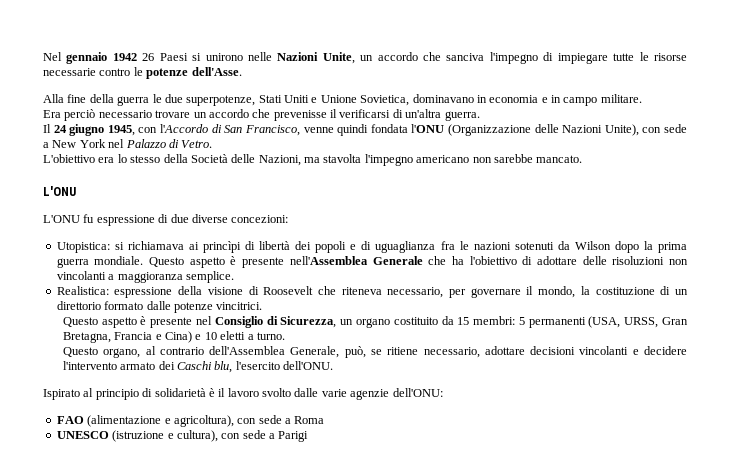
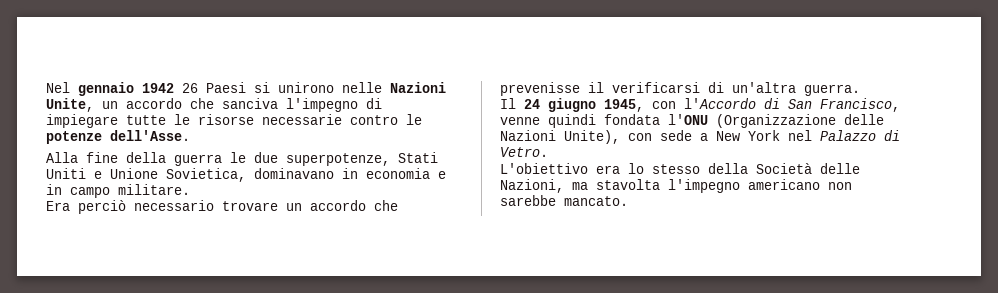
  L'obiettivo era lo stesso della Società delle Nazioni, ma stavolta l'impegno americano non sarebbe mancato.
- L'ONU
- L'ONU fu espressione di due diverse concezioni:
- Utopistica: si richiamava ai princìpi di libertà dei popoli e di uguaglianza fra le nazioni sotenuti da Wilson dopo la prima guerra mondiale. Questo aspetto è presente nell'Assemblea Generale che ha l'obiettivo di adottare delle risoluzioni non vincolanti a maggioranza semplice.
- Realistica: espressione della visione di Roosevelt che riteneva necessario, per governare il mondo, la costituzione di un direttorio formato dalle potenze vincitrici.
- Questo aspetto è presente nel Consiglio di Sicurezza, un organo costituito da 15 membri: 5 permanenti (USA, URSS, Gran Bretagna, Francia e Cina) e 10 eletti a turno.
- Questo organo, al contrario dell'Assemblea Generale, può, se ritiene necessario, adottare decisioni vincolanti e decidere l'intervento armato dei Caschi blu, l'esercito dell'ONU.
- Ispirato al principio di solidarietà è il lavoro svolto dalle varie agenzie dell'ONU:
- FAO (alimentazione e agricoltura), con sede a Roma
- UNESCO (istruzione e cultura), con sede a Parigi

